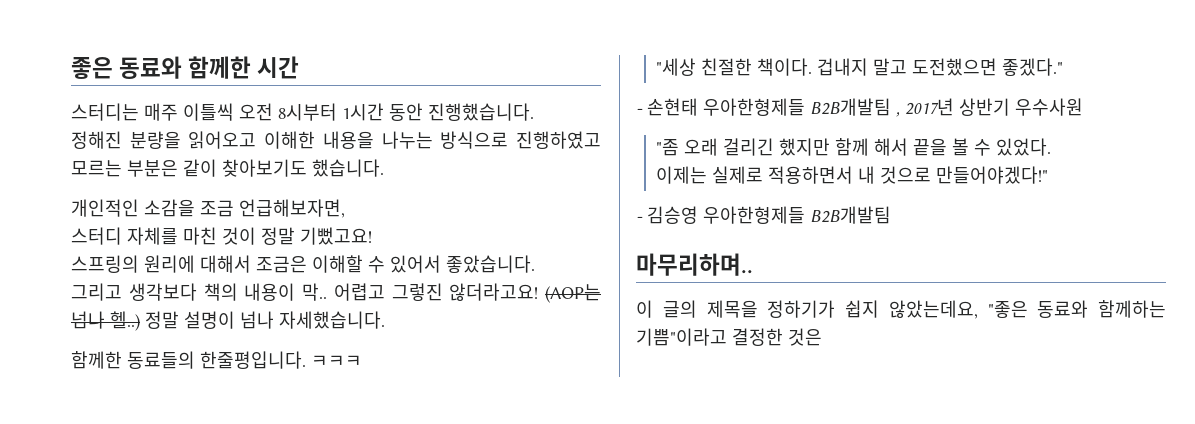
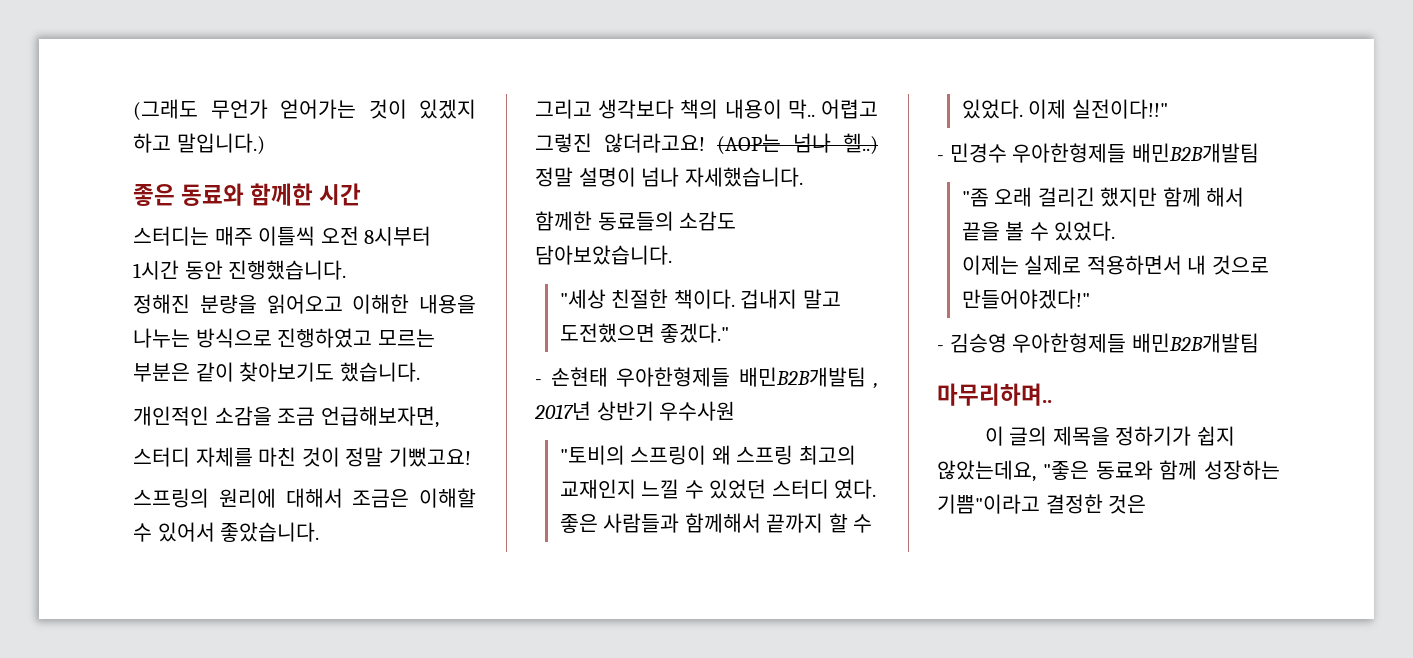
+ (그래도 무언가 얻어가는 것이 있겠지 하고 말입니다.)
- 함께한 동료들의 한줄평입니다. ㅋㅋㅋ
+ 함께한 동료들의 소감도 담아보았습니다.
- - 손현태 우아한형제들 B2B개발팀 , 2017년 상반기 우수사원
+ - 손현태 우아한형제들 배민B2B개발팀 , 2017년 상반기 우수사원
+ "토비의 스프링이 왜 스프링 최고의 교재인지 느낄 수 있었던 스터디 였다. 좋은 사람들과 함께해서 끝까지 할 수 있었다. 이제 실전이다!!"
+ - 민경수 우아한형제들 배민B2B개발팀
- - 김승영 우아한형제들 B2B개발팀
+ - 김승영 우아한형제들 배민B2B개발팀
- 이 글의 제목을 정하기가 쉽지 않았는데요, "좋은 동료와 함께하는 기쁨"이라고 결정한 것은
+ 이 글의 제목을 정하기가 쉽지 않았는데요, "좋은 동료와 함께 성장하는 기쁨"이라고 결정한 것은

